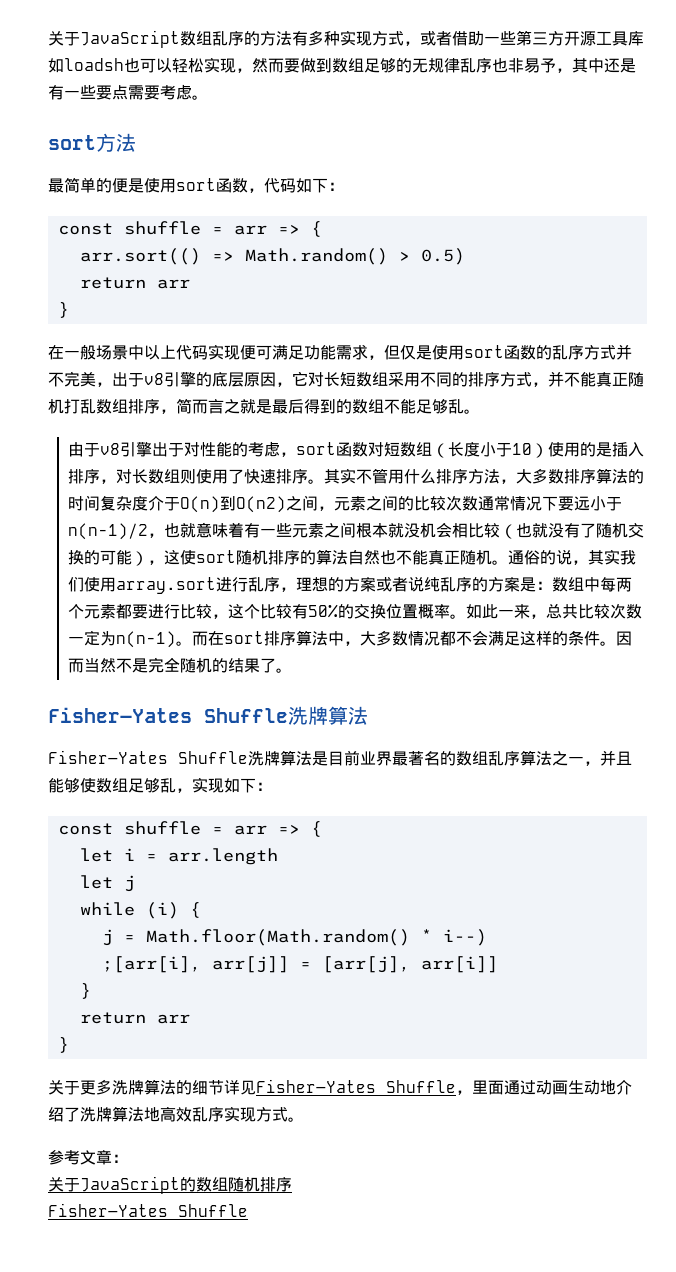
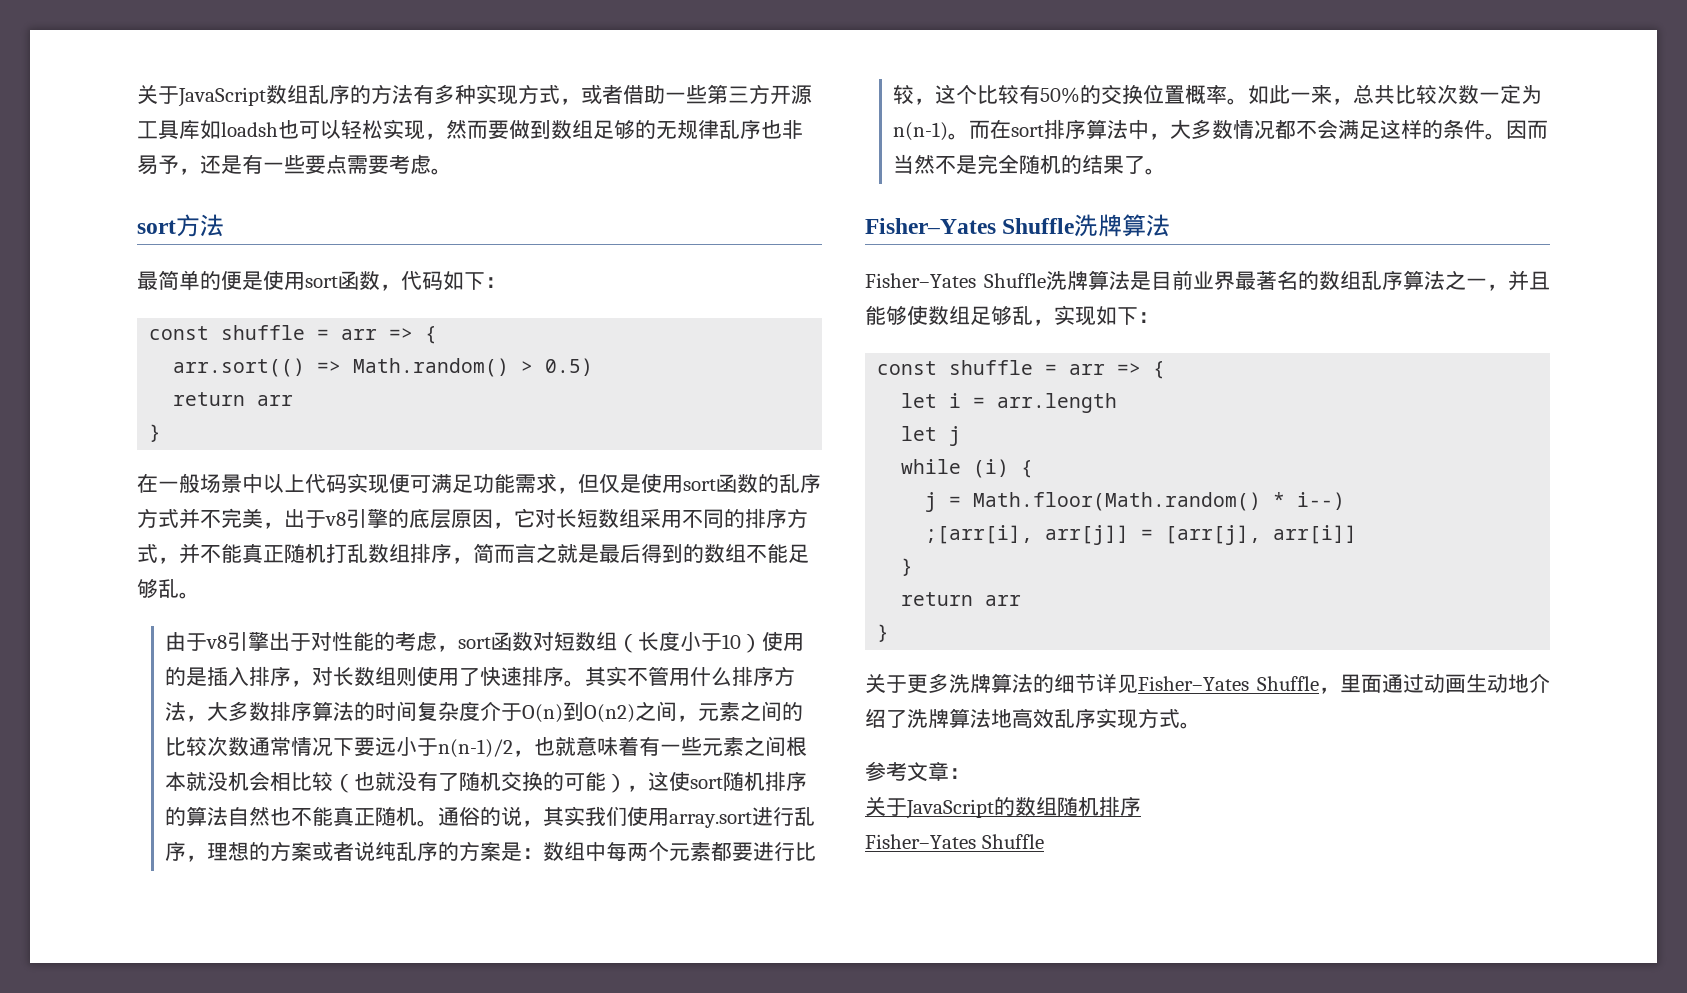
- 关于JavaScript数组乱序的方法有多种实现方式，或者借助一些第三方开源工具库如loadsh也可以轻松实现，然而要做到数组足够的无规律乱序也非易予，其中还是有一些要点需要考虑。
+ 关于JavaScript数组乱序的方法有多种实现方式，或者借助一些第三方开源工具库如loadsh也可以轻松实现，然而要做到数组足够的无规律乱序也非易予，还是有一些要点需要考虑。

